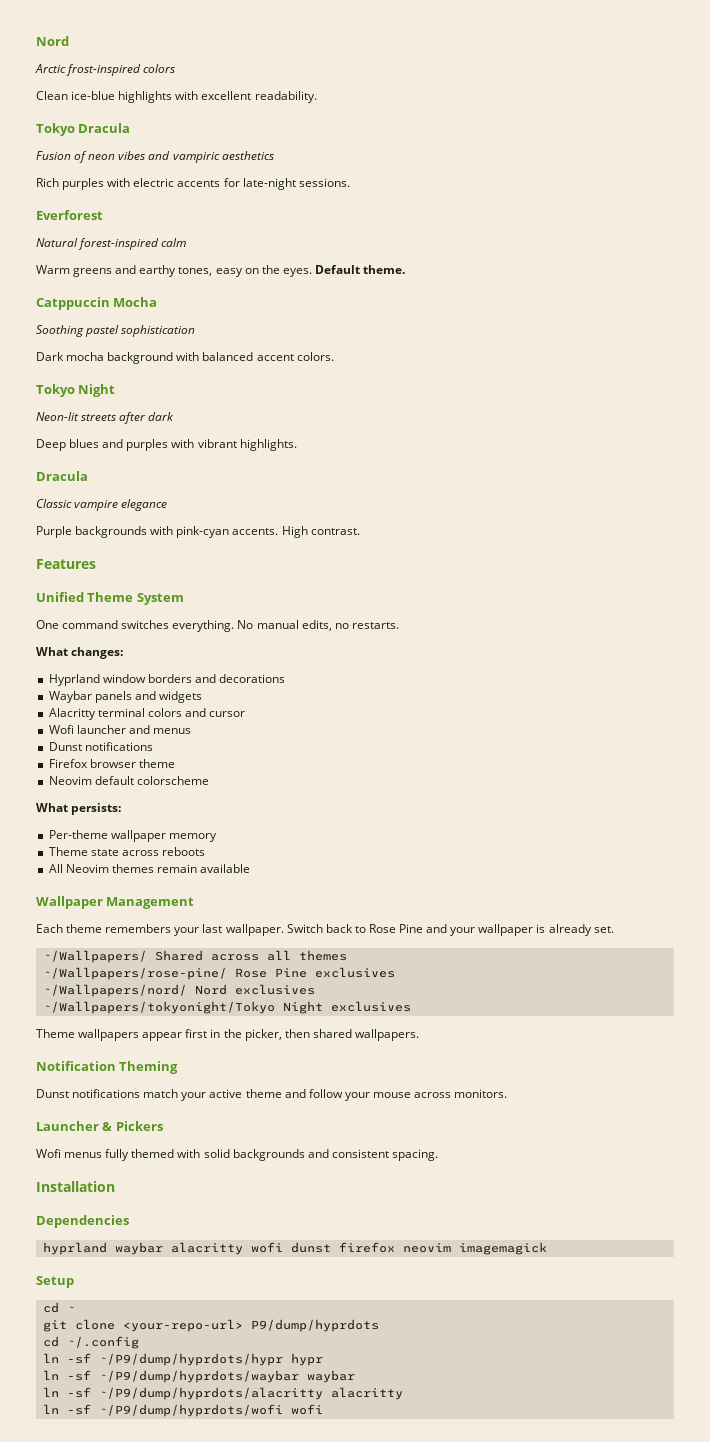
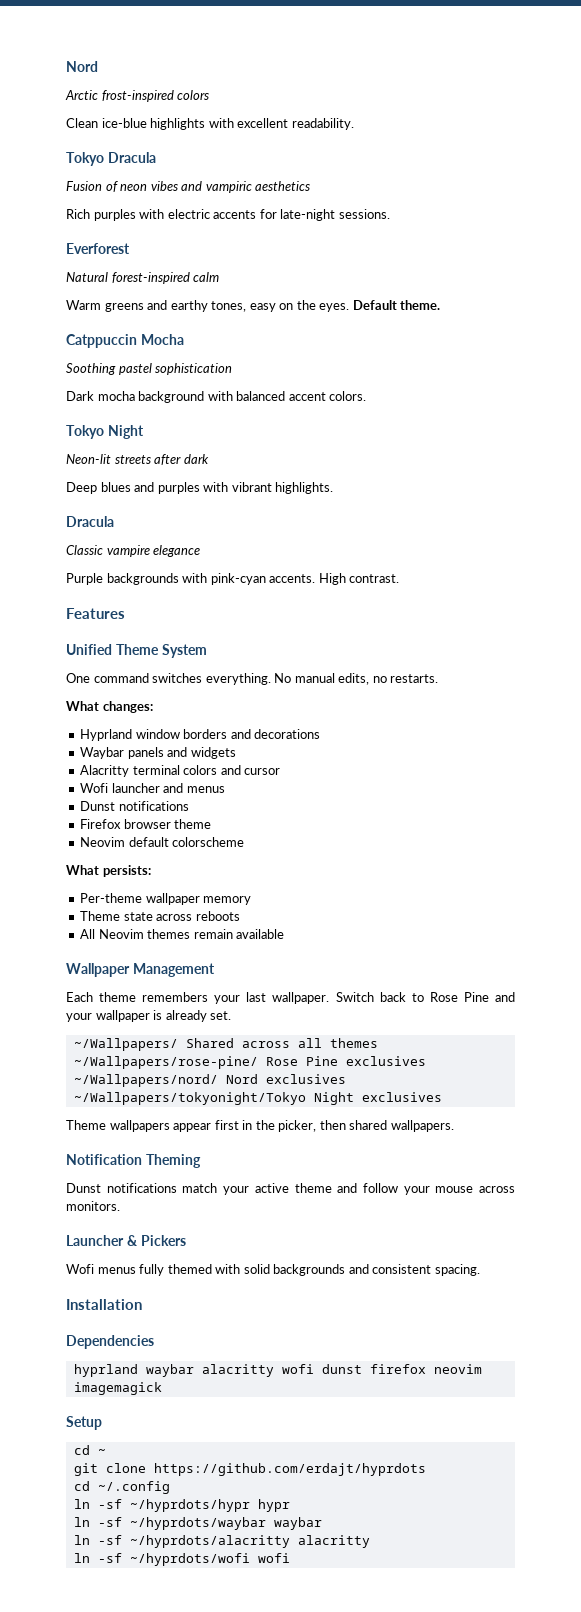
- git clone <your-repo-url> P9/dump/hyprdots
+ git clone https://github.com/erdajt/hyprdots
- ln -sf ~/P9/dump/hyprdots/hypr hypr
+ ln -sf ~/hyprdots/hypr hypr
- ln -sf ~/P9/dump/hyprdots/waybar waybar
+ ln -sf ~/hyprdots/waybar waybar
- ln -sf ~/P9/dump/hyprdots/alacritty alacritty
+ ln -sf ~/hyprdots/alacritty alacritty
- ln -sf ~/P9/dump/hyprdots/wofi wofi
+ ln -sf ~/hyprdots/wofi wofi

